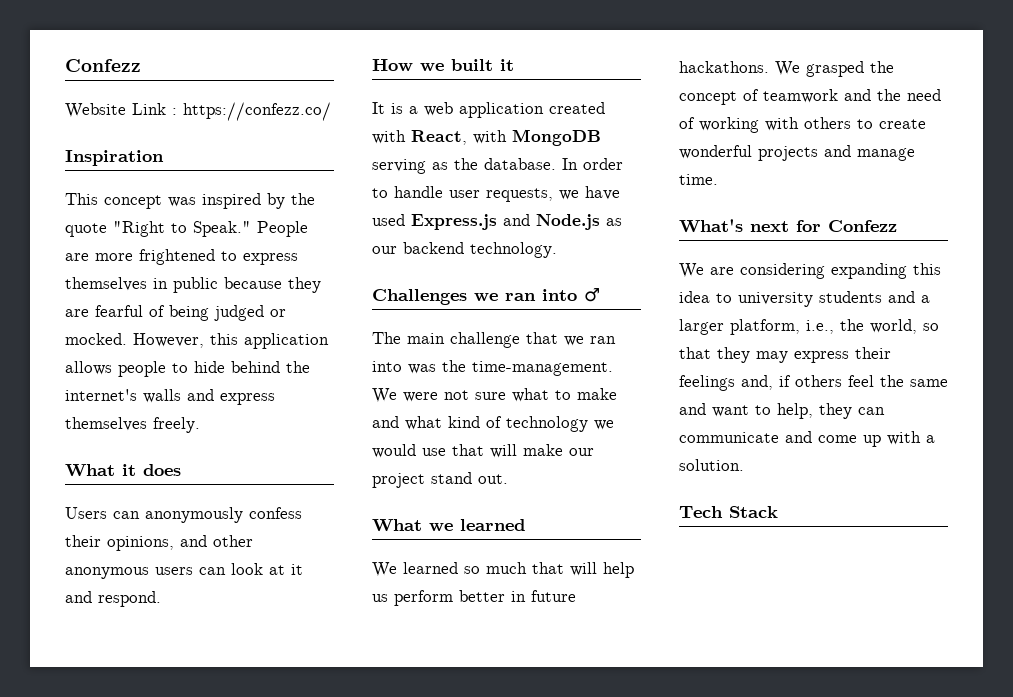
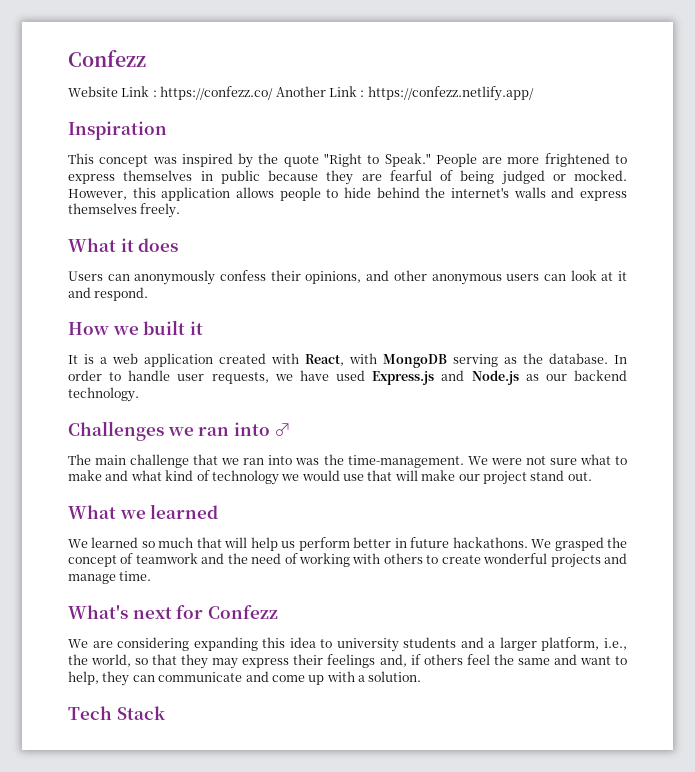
- Website Link : https://confezz.co/
+ Website Link : https://confezz.co/ Another Link : https://confezz.netlify.app/

